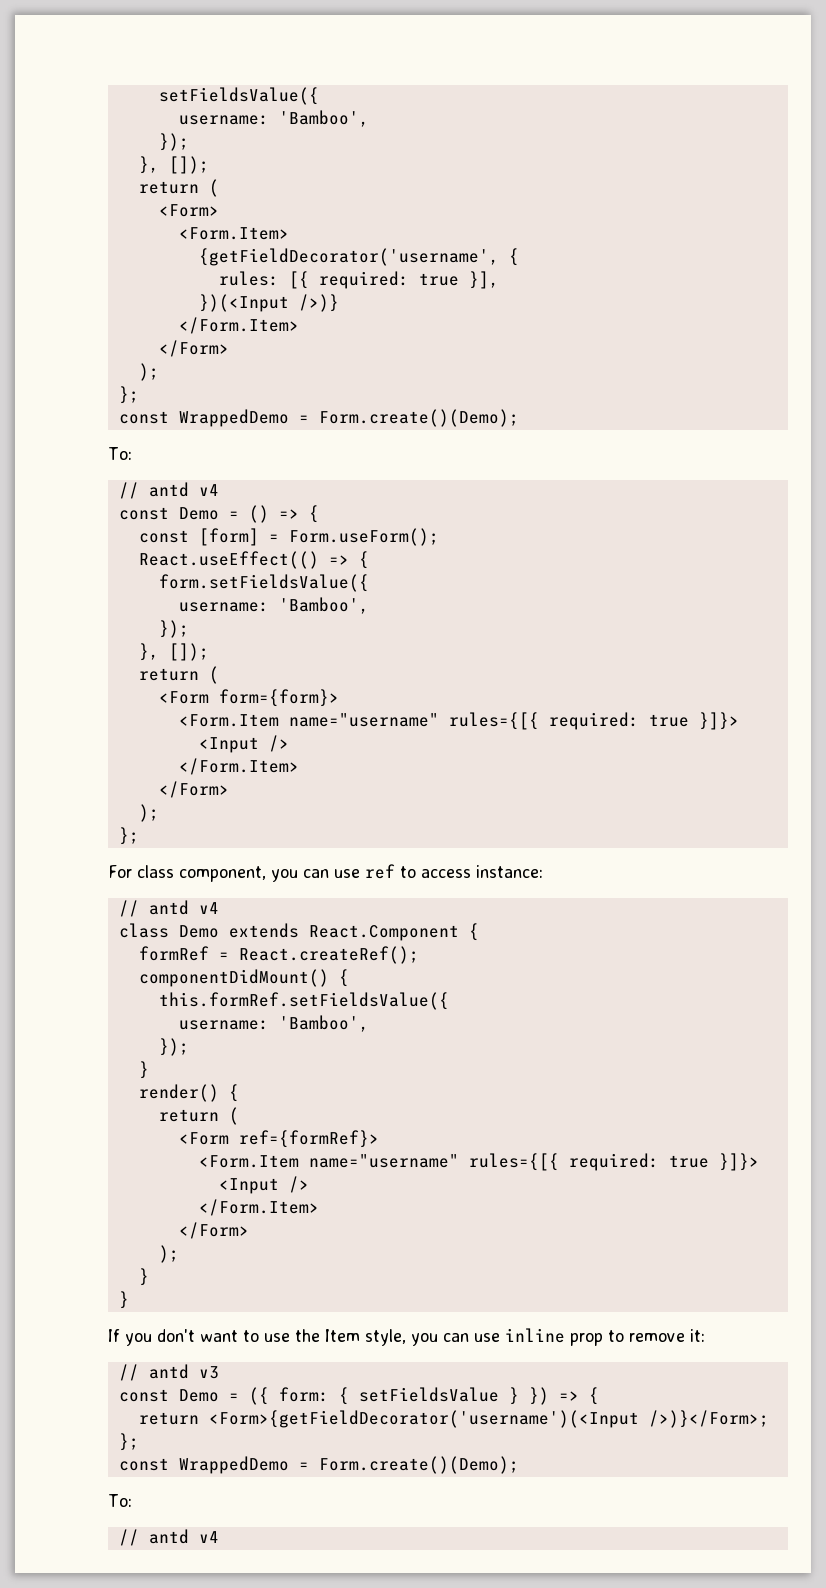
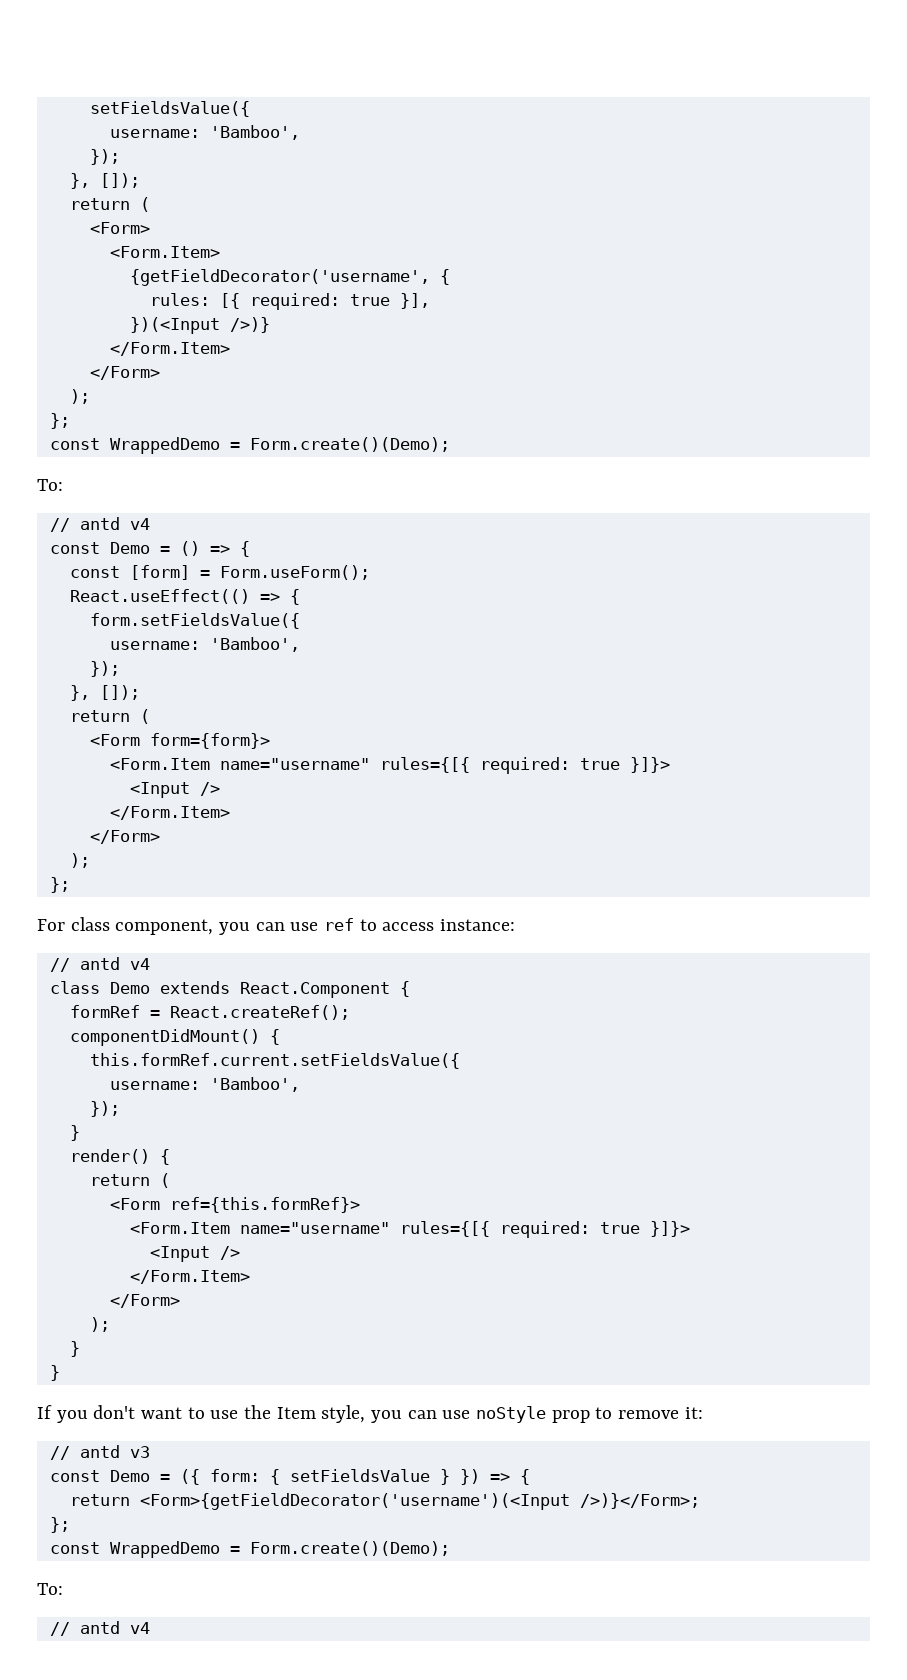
- this.formRef.setFieldsValue({
+ this.formRef.current.setFieldsValue({
- <Form ref={formRef}>
+ <Form ref={this.formRef}>
- If you don't want to use the Item style, you can use inline prop to remove it:
+ If you don't want to use the Item style, you can use noStyle prop to remove it:

